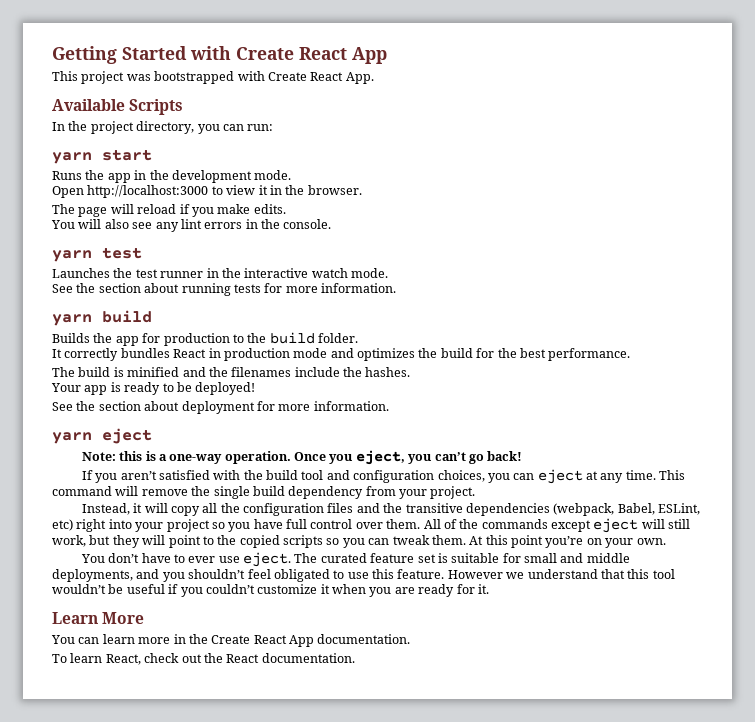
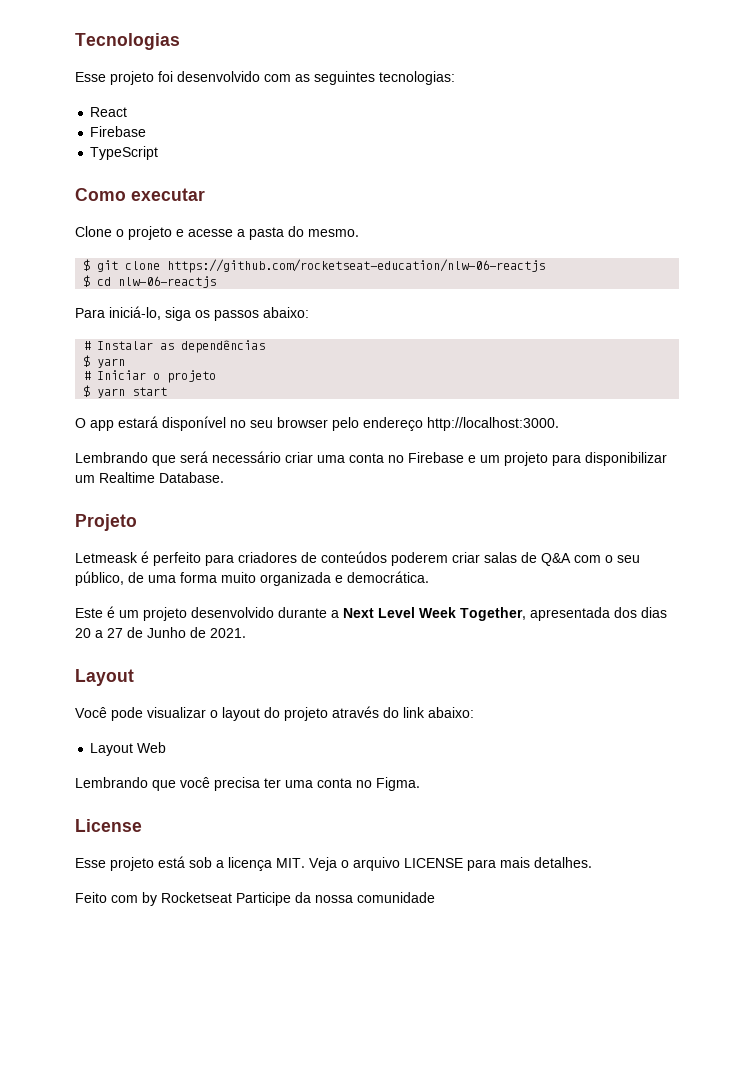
- Getting Started with Create React App
- This project was bootstrapped with Create React App.
- Available Scripts
- In the project directory, you can run:
- yarn start
- Runs the app in the development mode.
- Open http://localhost:3000 to view it in the browser.
- The page will reload if you make edits.
- You will also see any lint errors in the console.
- yarn test
- Launches the test runner in the interactive watch mode.
- See the section about running tests for more information.
- yarn build
- Builds the app for production to the build folder.
- It correctly bundles React in production mode and optimizes the build for the best performance.
- The build is minified and the filenames include the hashes.
- Your app is ready to be deployed!
- See the section about deployment for more information.
- yarn eject
- Note: this is a one-way operation. Once you eject, you can’t go back!
- If you aren’t satisfied with the build tool and configuration choices, you can eject at any time. This command will remove the single build dependency from your project.
- Instead, it will copy all the configuration files and the transitive dependencies (webpack, Babel, ESLint, etc) right into your project so you have full control over them. All of the commands except eject will still work, but they will point to the copied scripts so you can tweak them. At this point you’re on your own.
- You don’t have to ever use eject. The curated feature set is suitable for small and middle deployments, and you shouldn’t feel obligated to use this feature. However we understand that this tool wouldn’t be useful if you couldn’t customize it when you are ready for it.
- Learn More
- You can learn more in the Create React App documentation.
- To learn React, check out the React documentation.
+ Tecnologias
+ Esse projeto foi desenvolvido com as seguintes tecnologias:
+ React
+ Firebase
+ TypeScript
+ Como executar
+ Clone o projeto e acesse a pasta do mesmo.
+ $ git clone https://github.com/rocketseat-education/nlw-06-reactjs
+ $ cd nlw-06-reactjs
+ Para iniciá-lo, siga os passos abaixo:
+ # Instalar as dependências
+ $ yarn
+ # Iniciar o projeto
+ $ yarn start
+ O app estará disponível no seu browser pelo endereço http://localhost:3000.
+ Lembrando que será necessário criar uma conta no Firebase e um projeto para disponibilizar um Realtime Database.
+ Projeto
+ Letmeask é perfeito para criadores de conteúdos poderem criar salas de Q&A com o seu público, de uma forma muito organizada e democrática.
+ Este é um projeto desenvolvido durante a Next Level Week Together, apresentada dos dias 20 a 27 de Junho de 2021.
+ Layout
+ Você pode visualizar o layout do projeto através do link abaixo:
+ Layout Web
+ Lembrando que você precisa ter uma conta no Figma.
+ License
+ Esse projeto está sob a licença MIT. Veja o arquivo LICENSE para mais detalhes.
+ Feito com by Rocketseat Participe da nossa comunidade

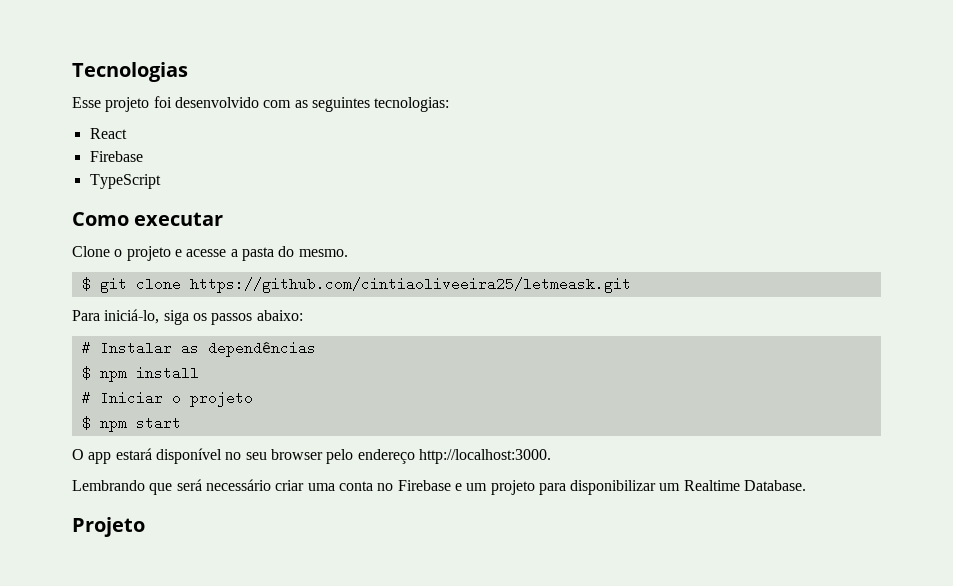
- $ git clone https://github.com/rocketseat-education/nlw-06-reactjs
- $ cd nlw-06-reactjs
+ $ git clone https://github.com/cintiaoliveeira25/letmeask.git
  # Instalar as dependências
- $ yarn
+ $ npm install
- $ yarn start
+ $ npm start
- Letmeask é perfeito para criadores de conteúdos poderem criar salas de Q&A com o seu público, de uma forma muito organizada e democrática.
- Este é um projeto desenvolvido durante a Next Level Week Together, apresentada dos dias 20 a 27 de Junho de 2021.
- Layout
- Você pode visualizar o layout do projeto através do link abaixo:
- Layout Web
- Lembrando que você precisa ter uma conta no Figma.
- License
- Esse projeto está sob a licença MIT. Veja o arquivo LICENSE para mais detalhes.
- Feito com by Rocketseat Participe da nossa comunidade

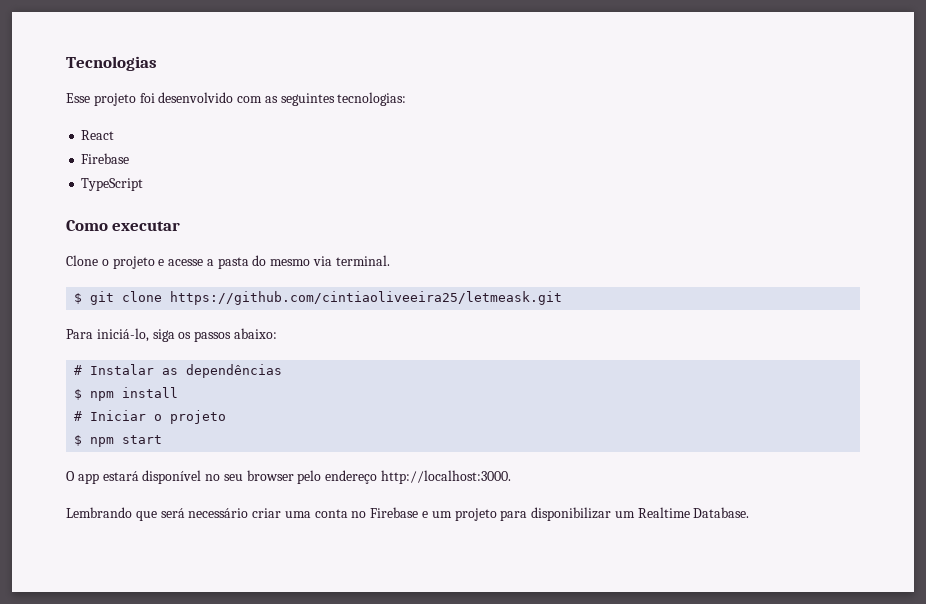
- Clone o projeto e acesse a pasta do mesmo.
+ Clone o projeto e acesse a pasta do mesmo via terminal.
- Projeto

